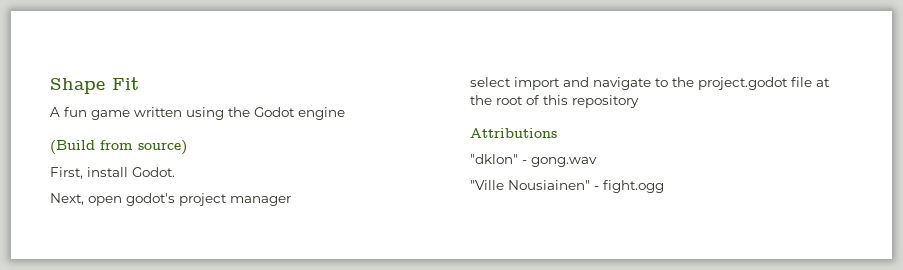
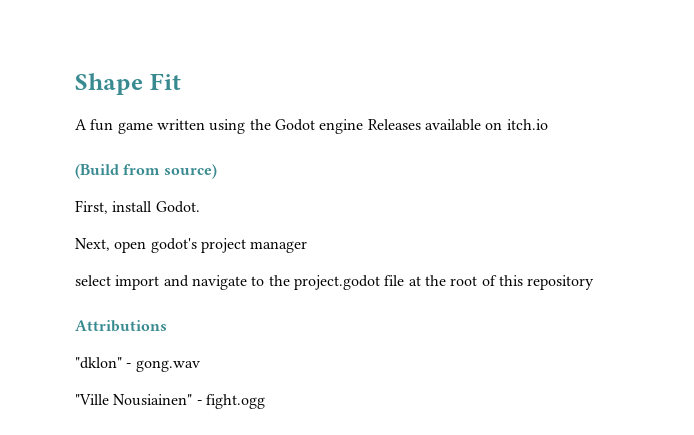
- A fun game written using the Godot engine
+ A fun game written using the Godot engine Releases available on itch.io

